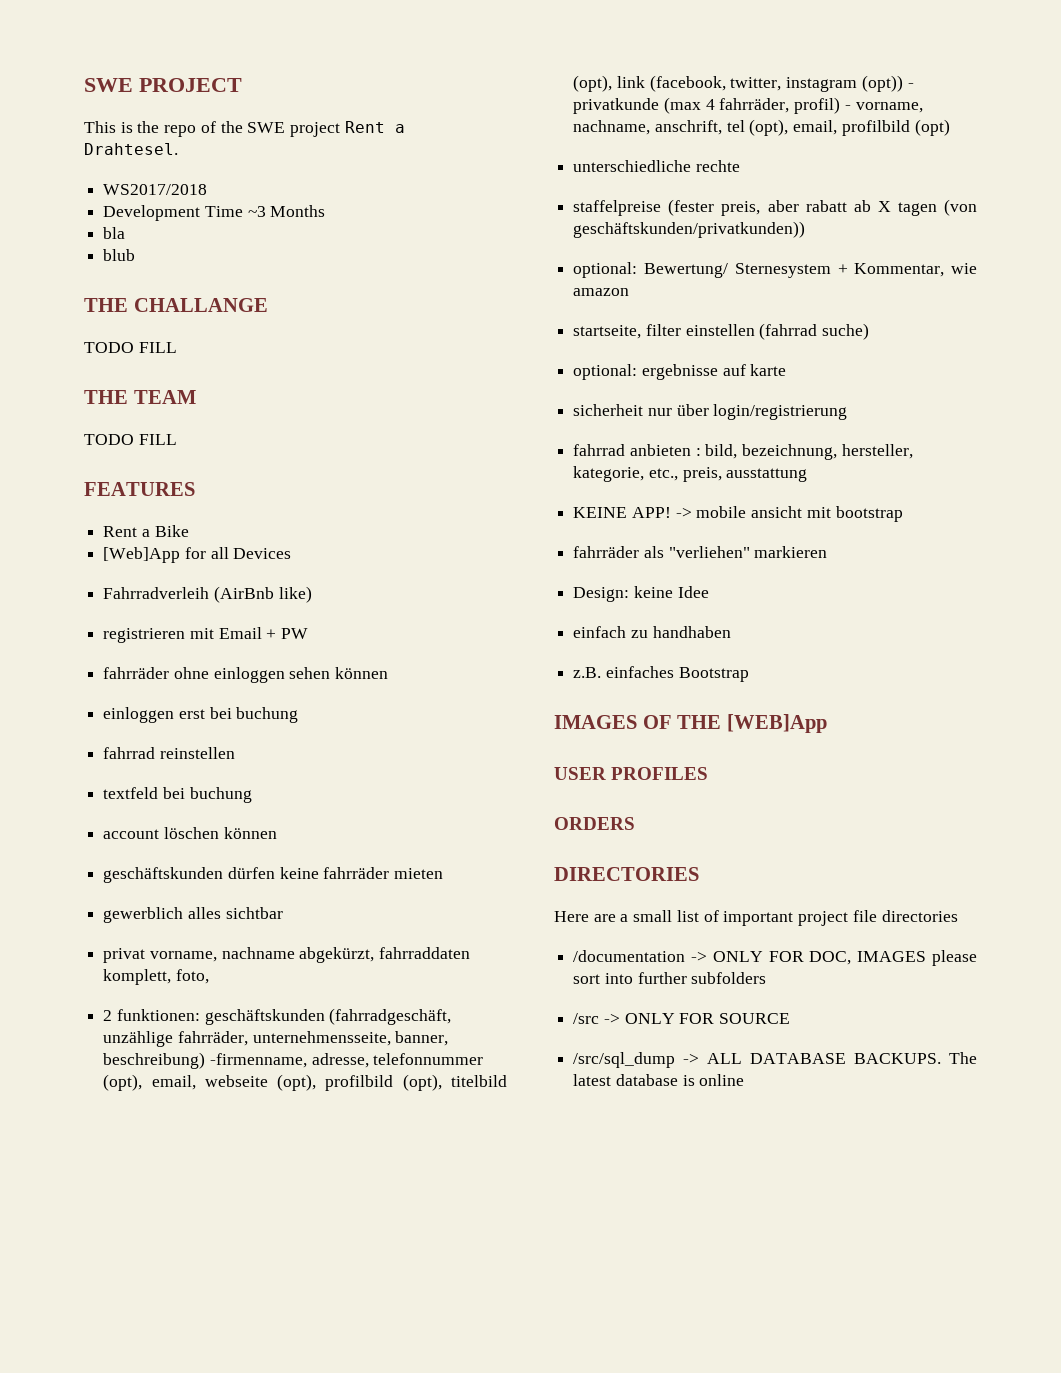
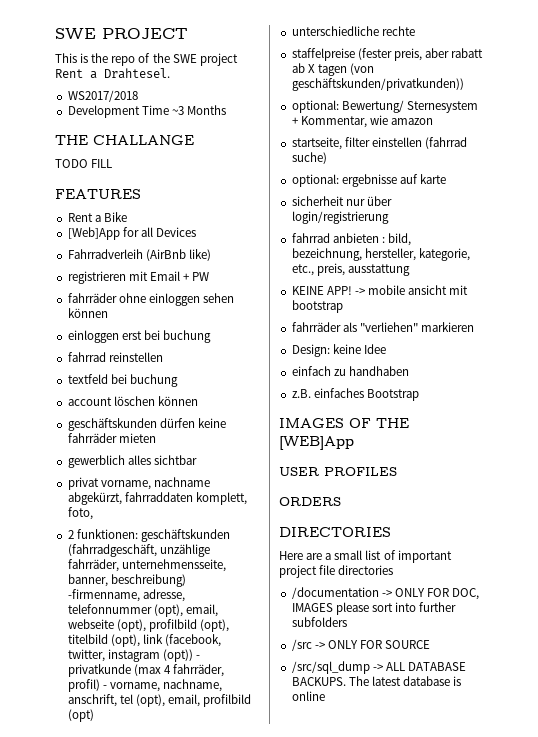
- bla
- blub
- THE TEAM
- TODO FILL

